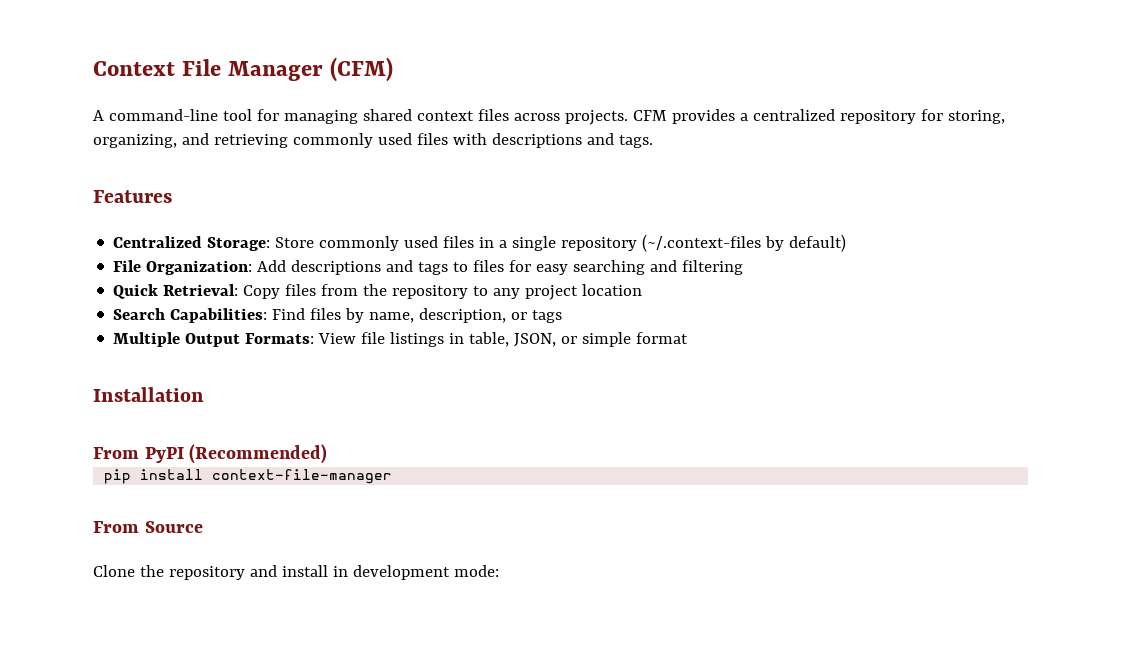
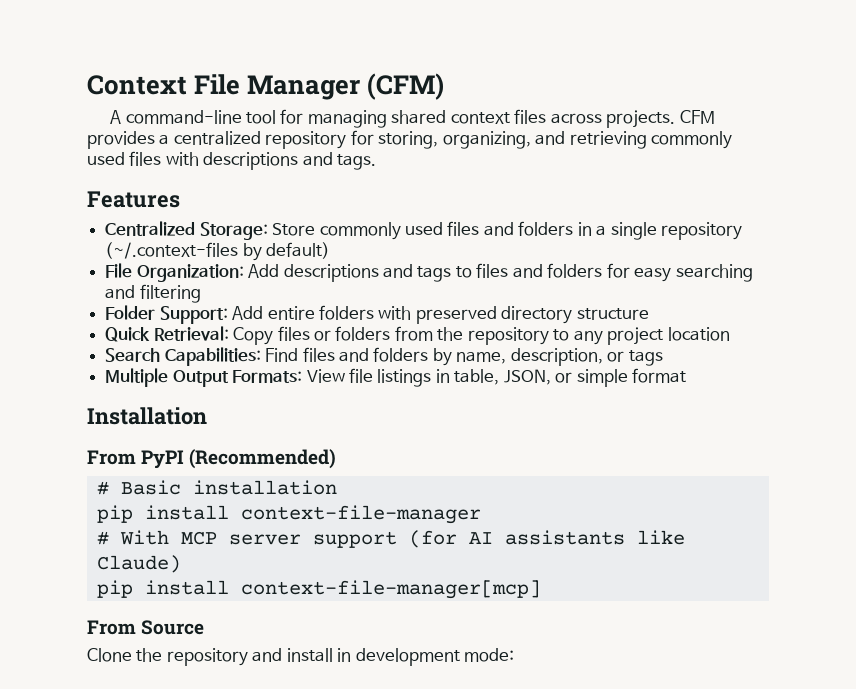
- Centralized Storage: Store commonly used files in a single repository (~/.context-files by default)
+ Centralized Storage: Store commonly used files and folders in a single repository (~/.context-files by default)
- File Organization: Add descriptions and tags to files for easy searching and filtering
+ File Organization: Add descriptions and tags to files and folders for easy searching and filtering
+ Folder Support: Add entire folders with preserved directory structure
- Quick Retrieval: Copy files from the repository to any project location
+ Quick Retrieval: Copy files or folders from the repository to any project location
- Search Capabilities: Find files by name, description, or tags
+ Search Capabilities: Find files and folders by name, description, or tags
+ # Basic installation
+ # With MCP server support (for AI assistants like Claude)
+ pip install context-file-manager[mcp]

